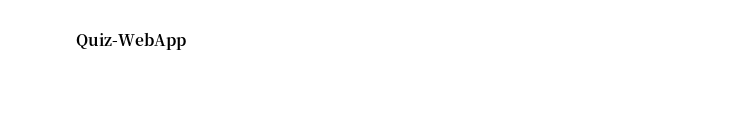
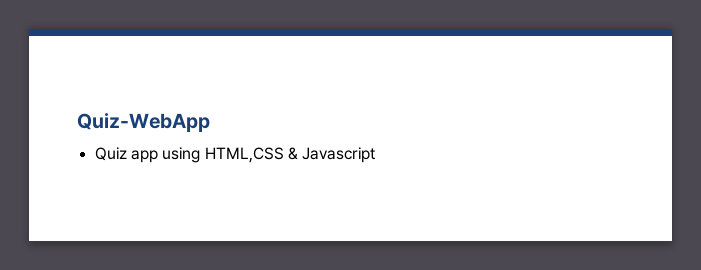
+ Quiz app using HTML,CSS & Javascript

